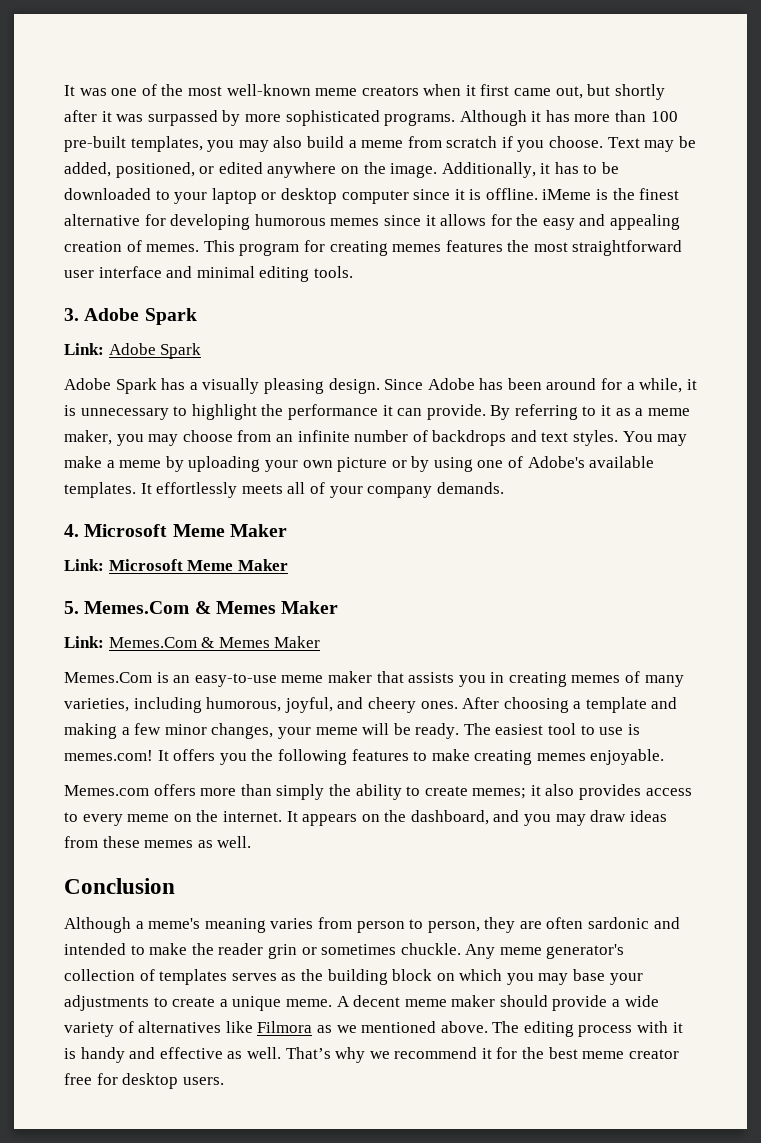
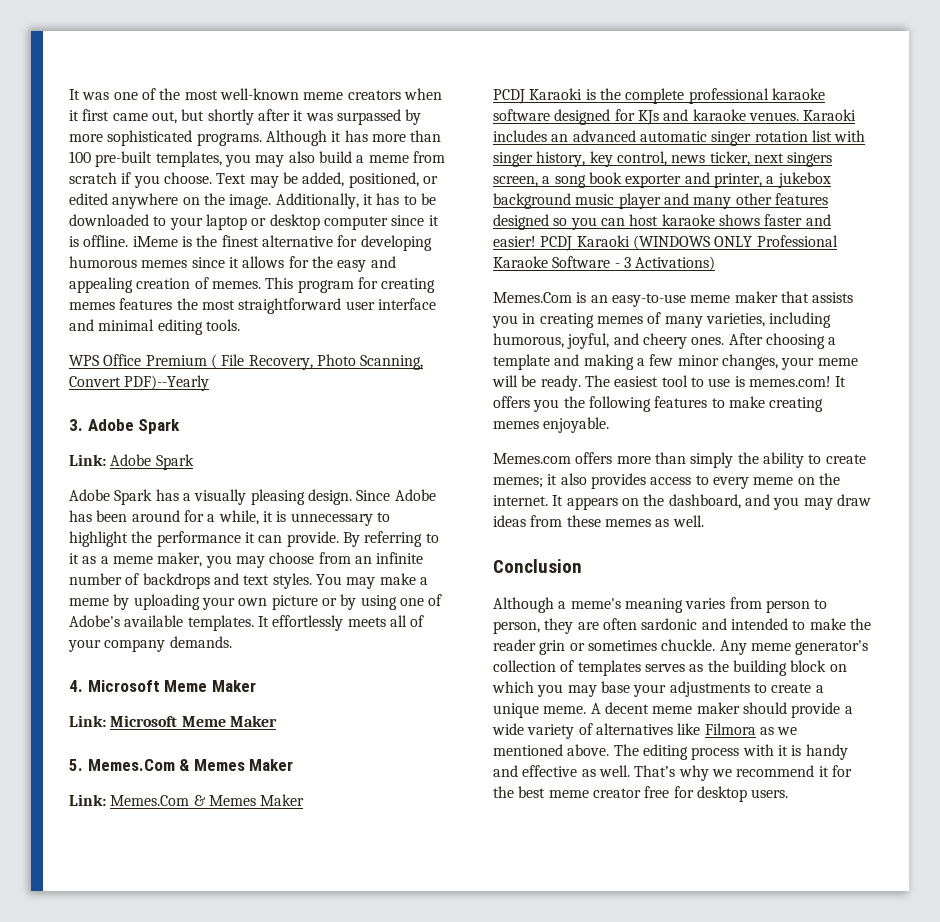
+ WPS Office Premium ( File Recovery, Photo Scanning, Convert PDF)--Yearly
+ PCDJ Karaoki is the complete professional karaoke software designed for KJs and karaoke venues. Karaoki includes an advanced automatic singer rotation list with singer history, key control, news ticker, next singers screen, a song book exporter and printer, a jukebox background music player and many other features designed so you can host karaoke shows faster and easier! PCDJ Karaoki (WINDOWS ONLY Professional Karaoke Software - 3 Activations)

